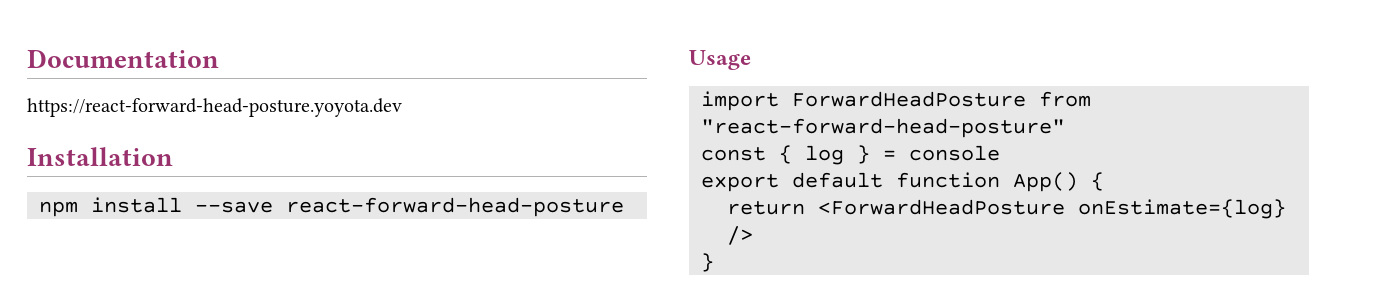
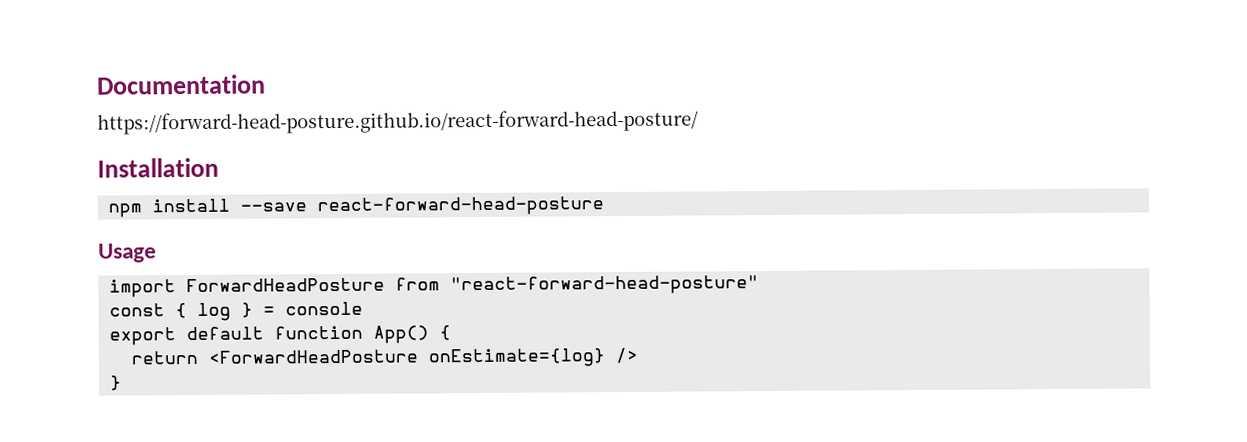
- https://react-forward-head-posture.yoyota.dev
+ https://forward-head-posture.github.io/react-forward-head-posture/

